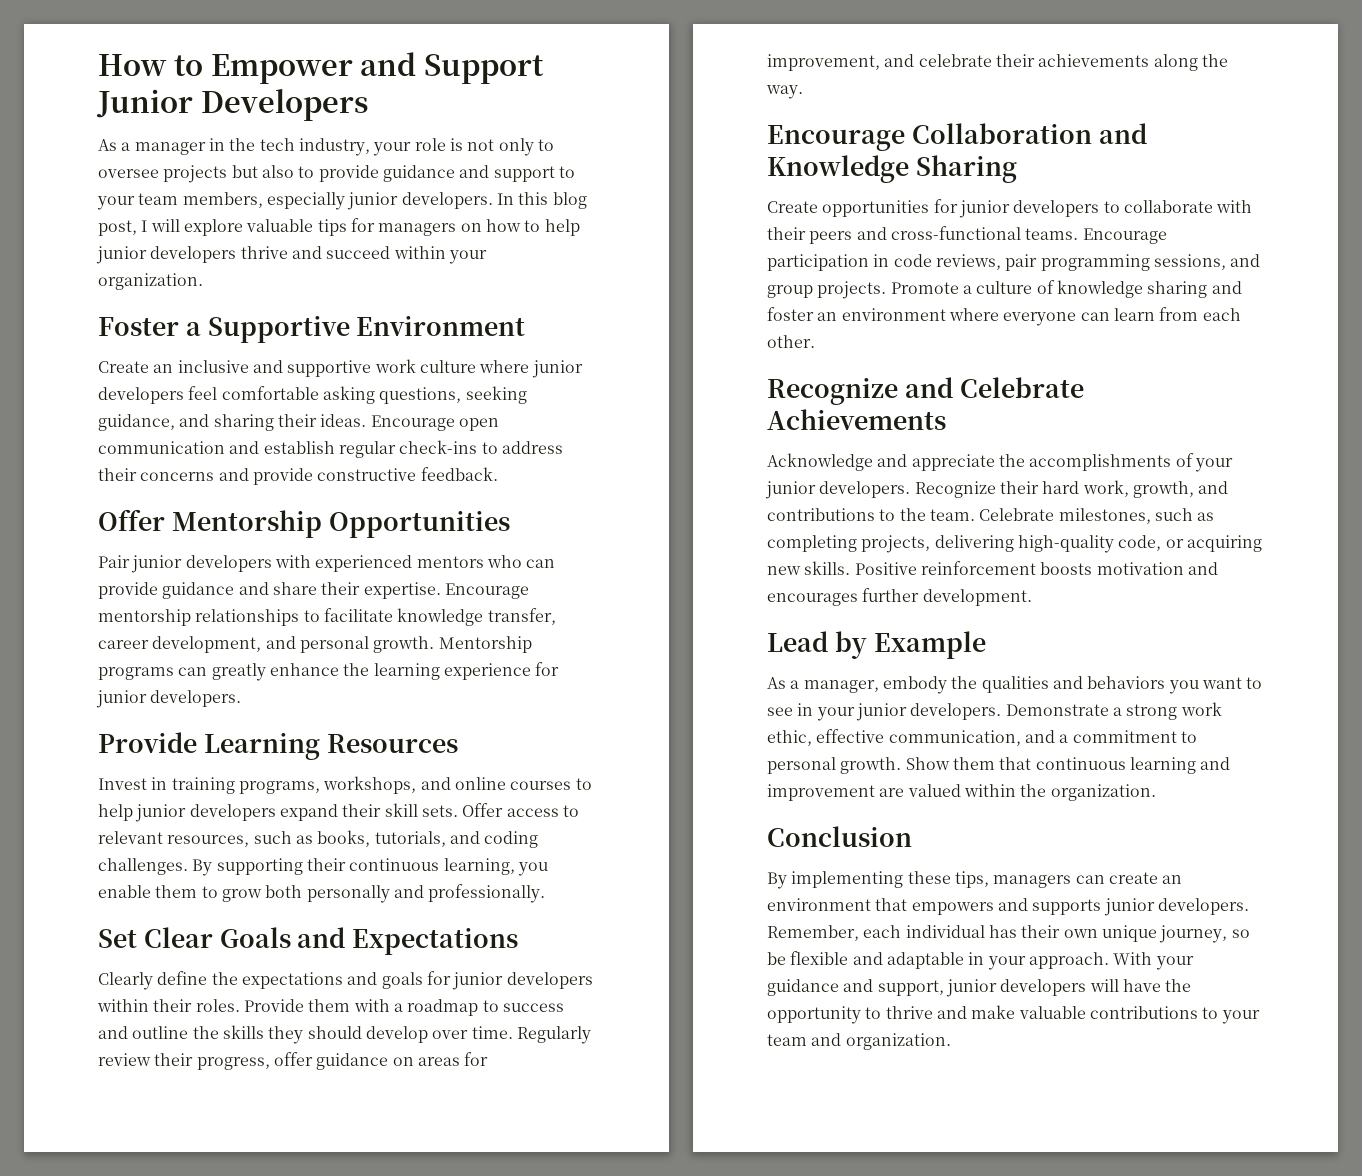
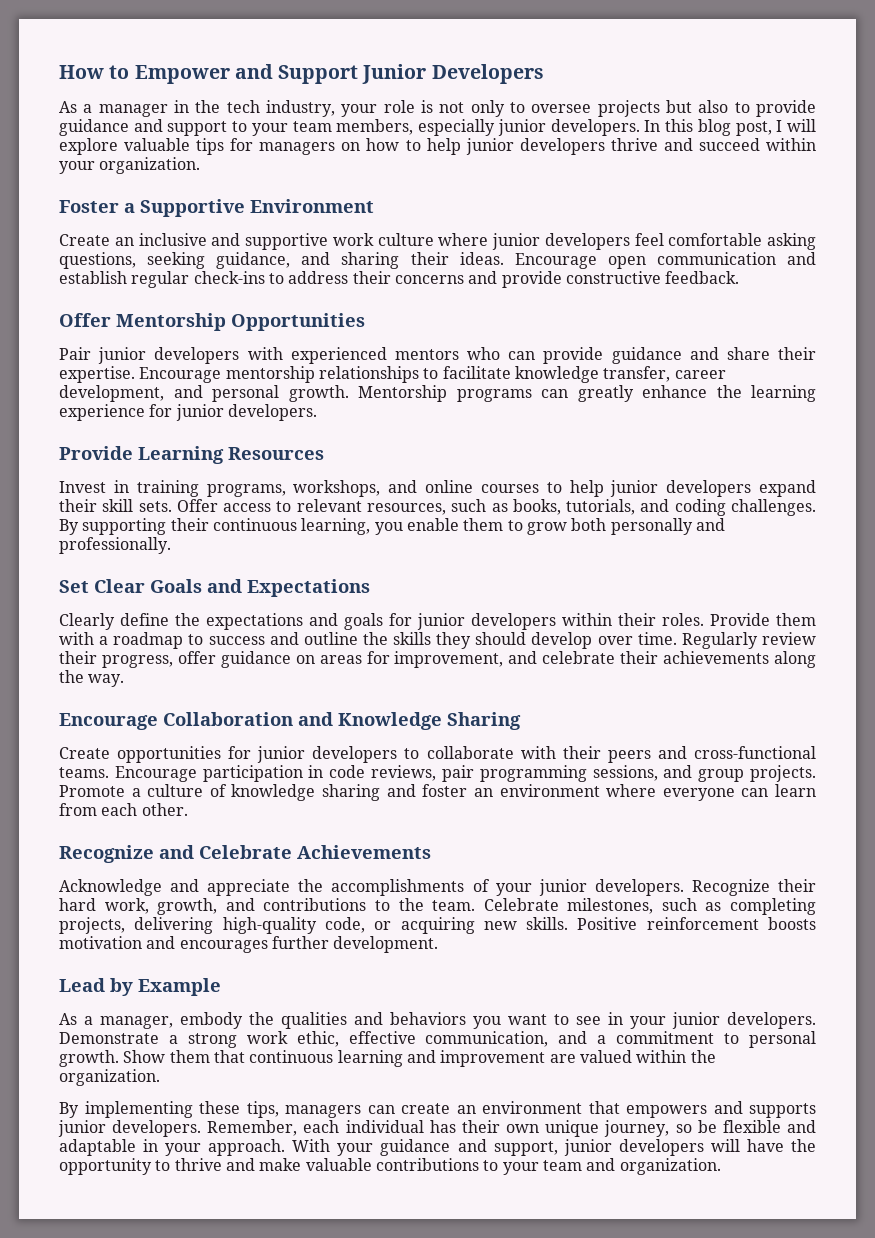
- Conclusion

